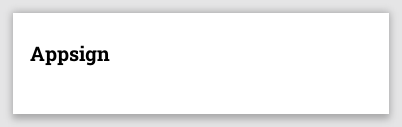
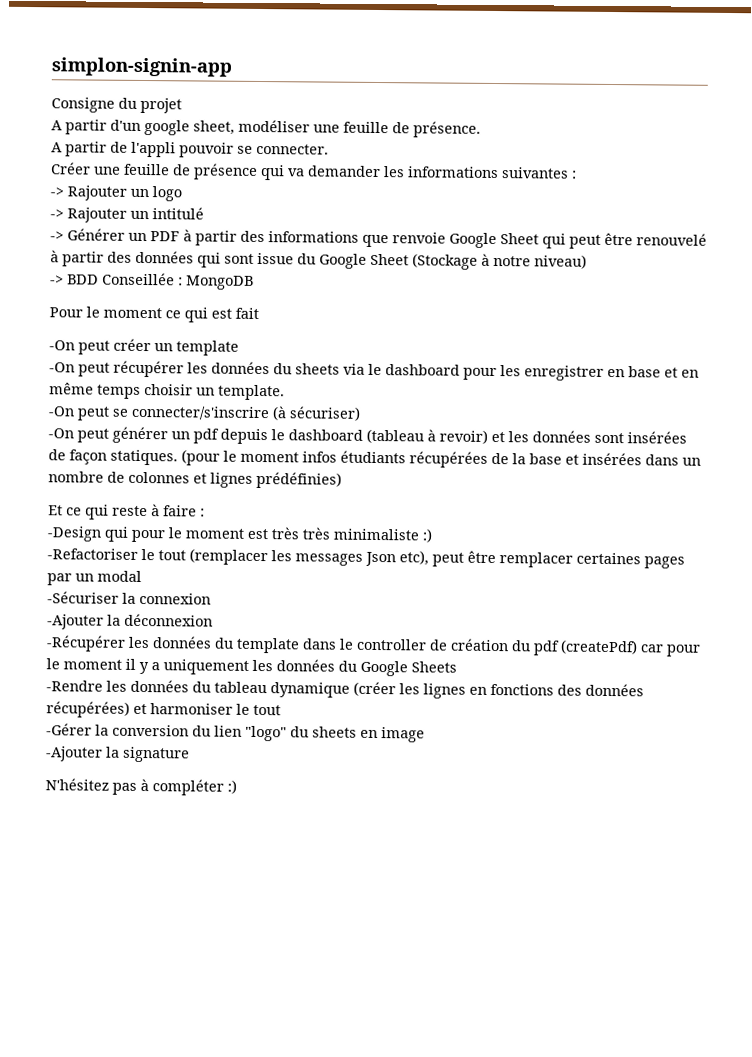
- Appsign
+ simplon-signin-app
+ Consigne du projet
+ A partir d'un google sheet, modéliser une feuille de présence.
+ A partir de l'appli pouvoir se connecter.
+ Créer une feuille de présence qui va demander les informations suivantes :
+ -> Rajouter un logo
+ -> Rajouter un intitulé
+ -> Générer un PDF à partir des informations que renvoie Google Sheet qui peut être renouvelé à partir des données qui sont issue du Google Sheet (Stockage à notre niveau)
+ -> BDD Conseillée : MongoDB
+ Pour le moment ce qui est fait
+ -On peut créer un template
+ -On peut récupérer les données du sheets via le dashboard pour les enregistrer en base et en même temps choisir un template.
+ -On peut se connecter/s'inscrire (à sécuriser)
+ -On peut générer un pdf depuis le dashboard (tableau à revoir) et les données sont insérées de façon statiques. (pour le moment infos étudiants récupérées de la base et insérées dans un nombre de colonnes et lignes prédéfinies)
+ Et ce qui reste à faire :
+ -Design qui pour le moment est très très minimaliste :)
+ -Refactoriser le tout (remplacer les messages Json etc), peut être remplacer certaines pages par un modal
+ -Sécuriser la connexion
+ -Ajouter la déconnexion
+ -Récupérer les données du template dans le controller de création du pdf (createPdf) car pour le moment il y a uniquement les données du Google Sheets
+ -Rendre les données du tableau dynamique (créer les lignes en fonctions des données récupérées) et harmoniser le tout
+ -Gérer la conversion du lien "logo" du sheets en image
+ -Ajouter la signature
+ N'hésitez pas à compléter :)

